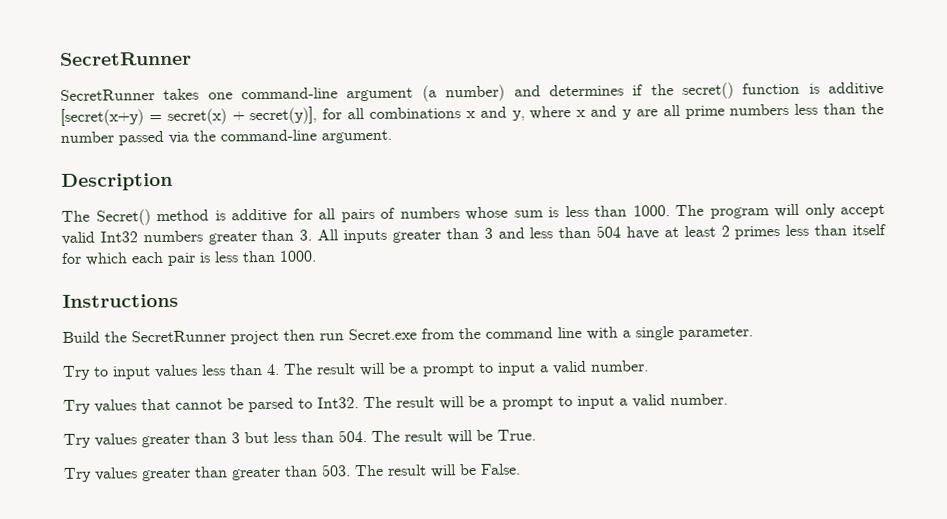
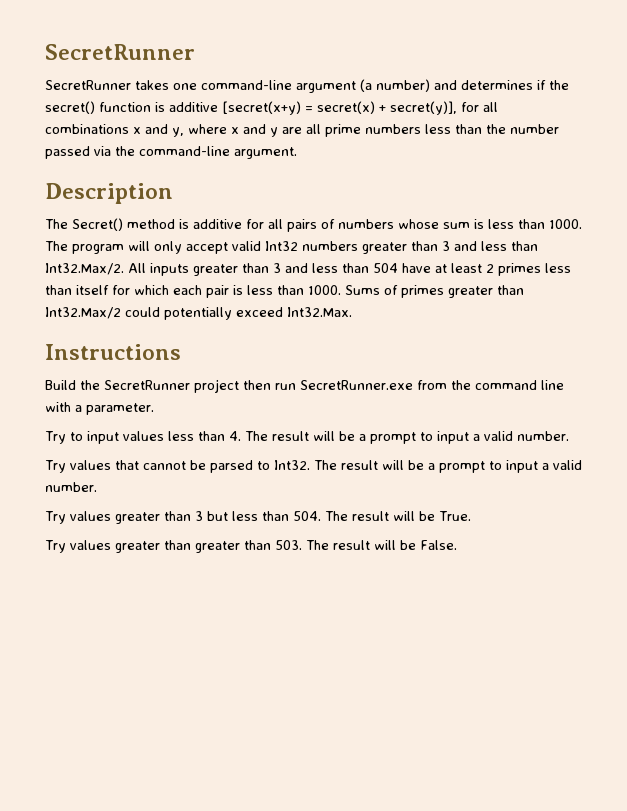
- The program will only accept valid Int32 numbers greater than 3. All inputs greater than 3 and less than 504 have at least 2 primes less than itself for which each pair is less than 1000.
+ The program will only accept valid Int32 numbers greater than 3 and less than Int32.Max/2. All inputs greater than 3 and less than 504 have at least 2 primes less than itself for which each pair is less than 1000. Sums of primes greater than Int32.Max/2 could potentially exceed Int32.Max.
- Build the SecretRunner project then run Secret.exe from the command line with a single parameter.
+ Build the SecretRunner project then run SecretRunner.exe from the command line with a parameter.

